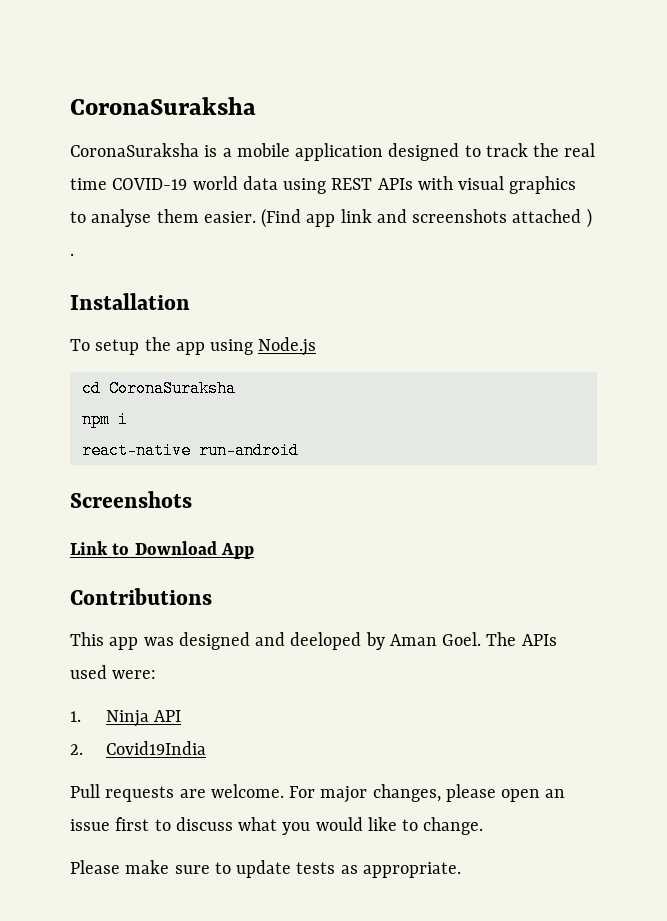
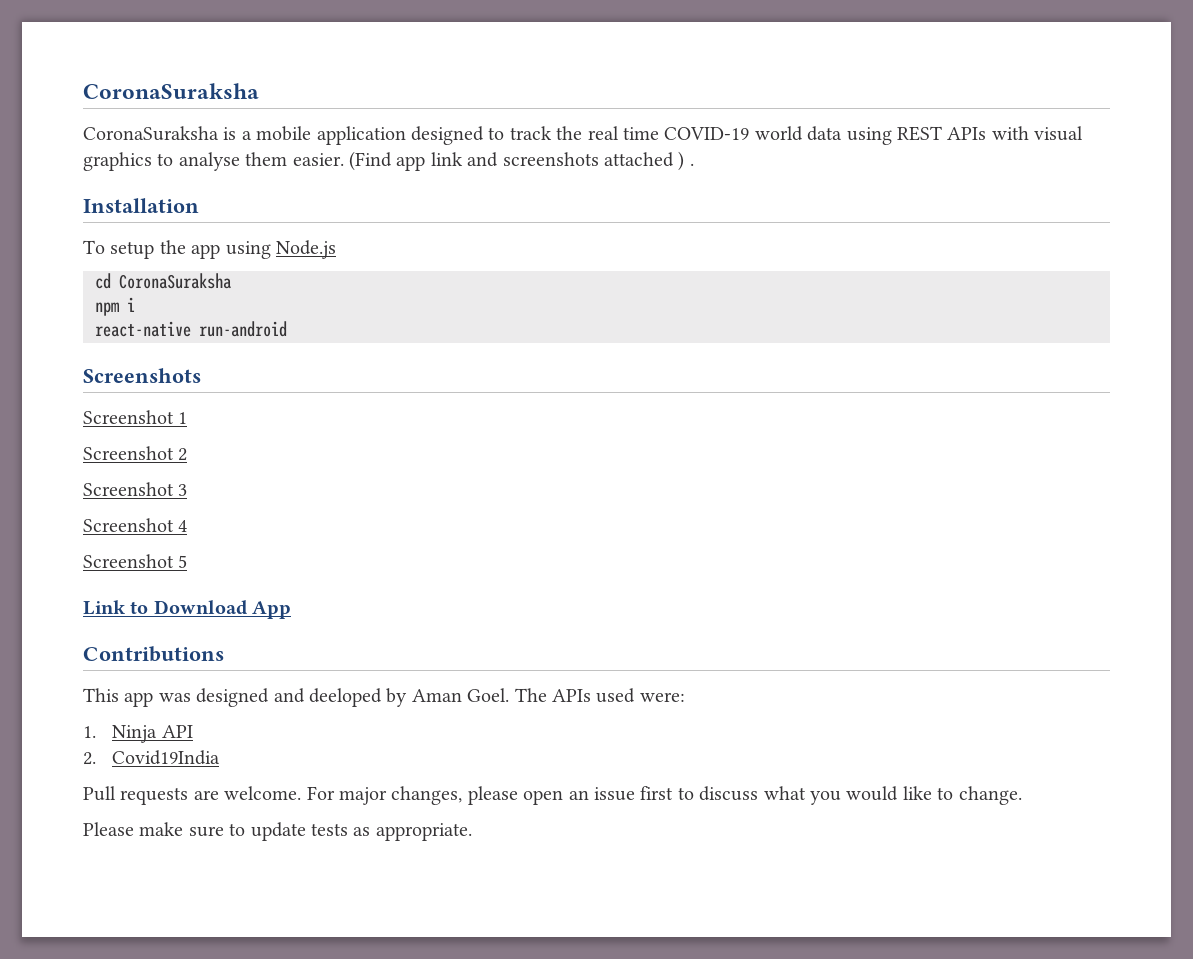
+ Screenshot 1
+ Screenshot 2
+ Screenshot 3
+ Screenshot 4
+ Screenshot 5

